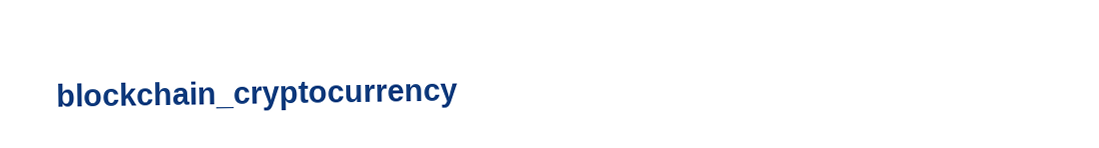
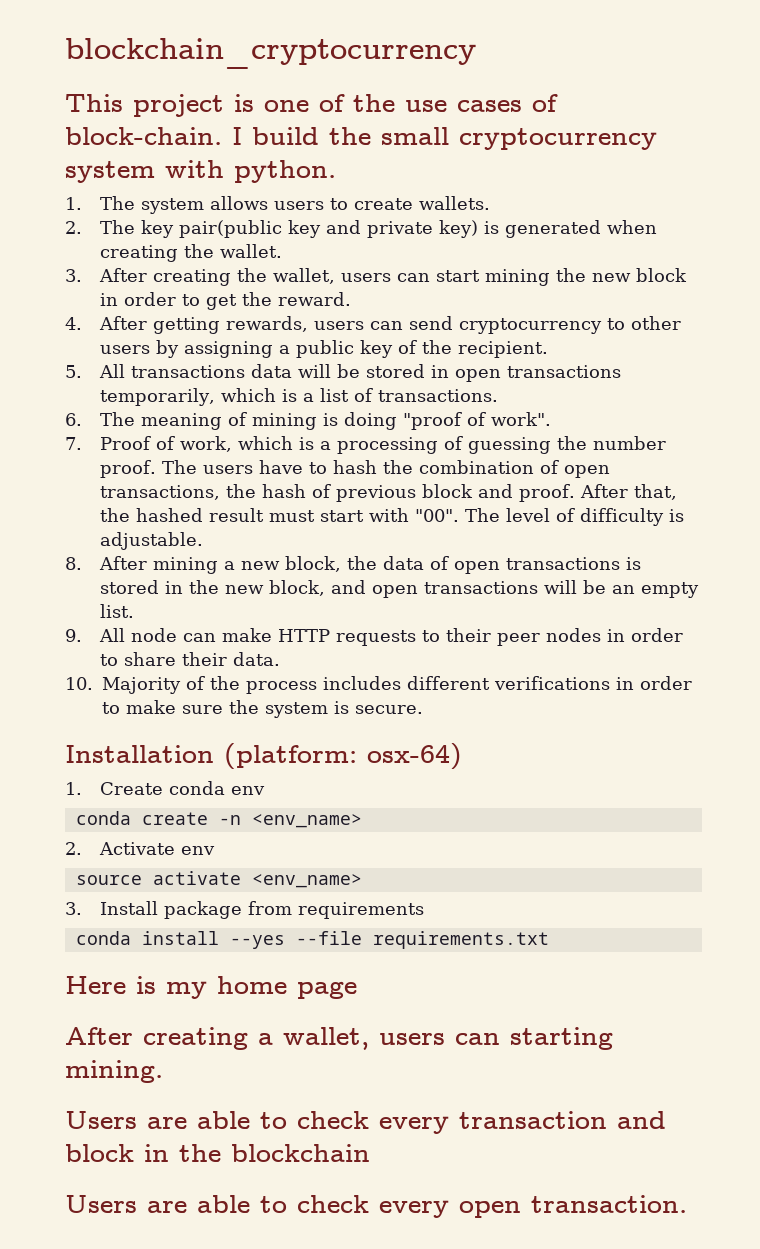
+ This project is one of the use cases of block-chain. I build the small cryptocurrency system with python.
+ 1. The system allows users to create wallets.
+ 2. The key pair(public key and private key) is generated when creating the wallet.
+ 3. After creating the wallet, users can start mining the new block in order to get the reward.
+ 4. After getting rewards, users can send cryptocurrency to other users by assigning a public key of the recipient.
+ 5. All transactions data will be stored in open transactions temporarily, which is a list of transactions.
+ 6. The meaning of mining is doing "proof of work".
+ 7. Proof of work, which is a processing of guessing the number proof. The users have to hash the combination of open transactions, the hash of previous block and proof. After that, the hashed result must start with "00". The level of difficulty is adjustable.
+ 8. After mining a new block, the data of open transactions is stored in the new block, and open transactions will be an empty list.
+ 9. All node can make HTTP requests to their peer nodes in order to share their data.
+ 10. Majority of the process includes different verifications in order to make sure the system is secure.
+ Installation (platform: osx-64)
+ 1. Create conda env
+ conda create -n <env_name>
+ 2. Activate env
+ source activate <env_name>
+ 3. Install package from requirements
+ conda install --yes --file requirements.txt
+ Here is my home page
+ After creating a wallet, users can starting mining.
+ Users are able to check every transaction and block in the blockchain
+ Users are able to check every open transaction.

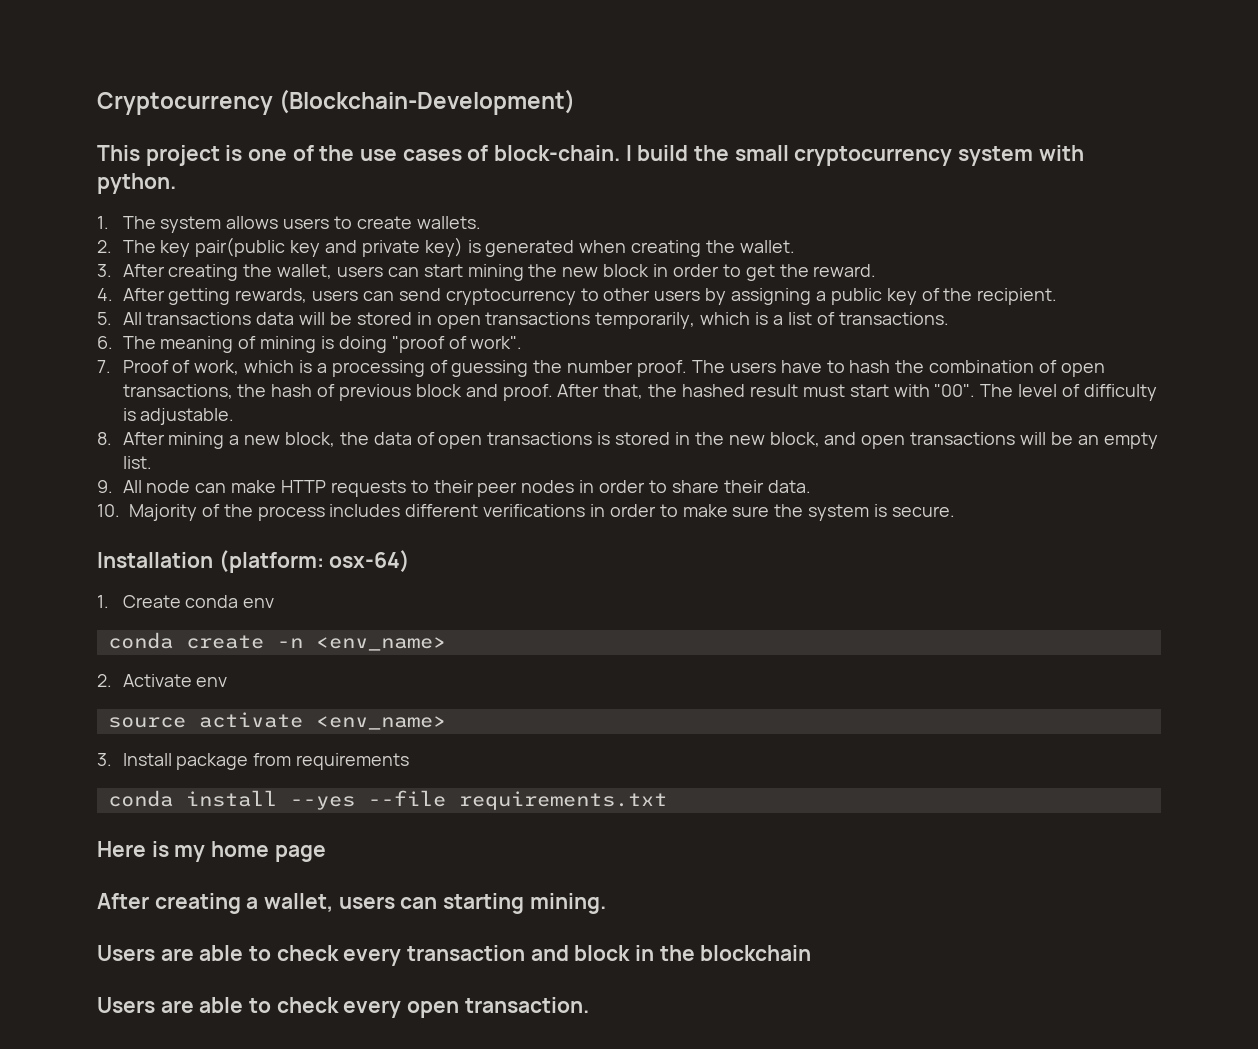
- blockchain_cryptocurrency
+ Cryptocurrency (Blockchain-Development)

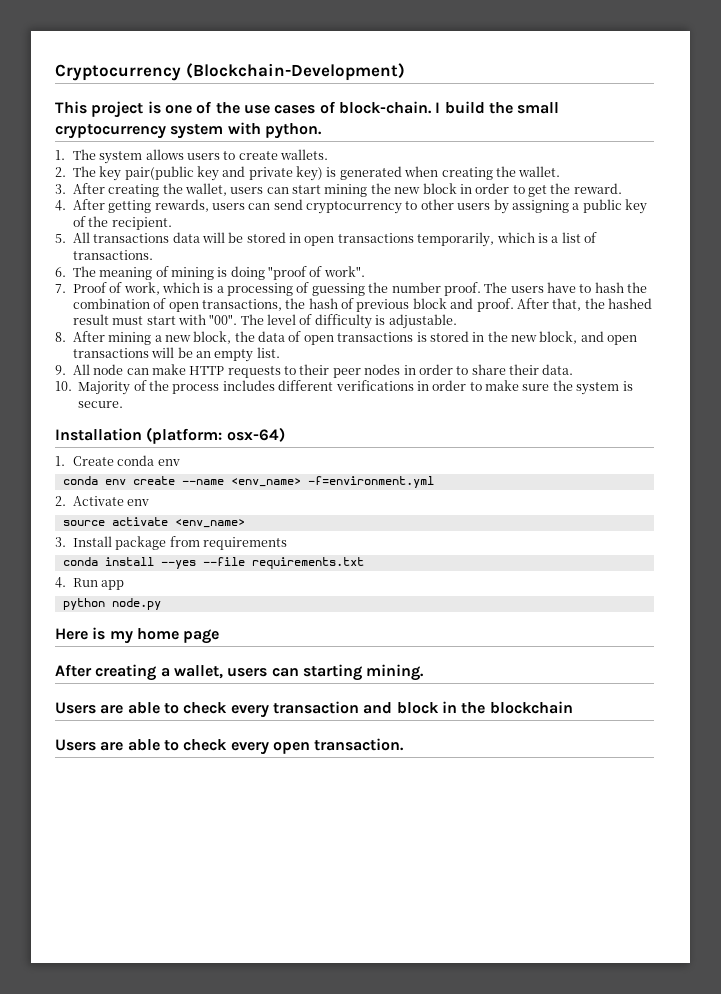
- conda create -n <env_name>
+ conda env create --name <env_name> -f=environment.yml
+ 4. Run app
+ python node.py

